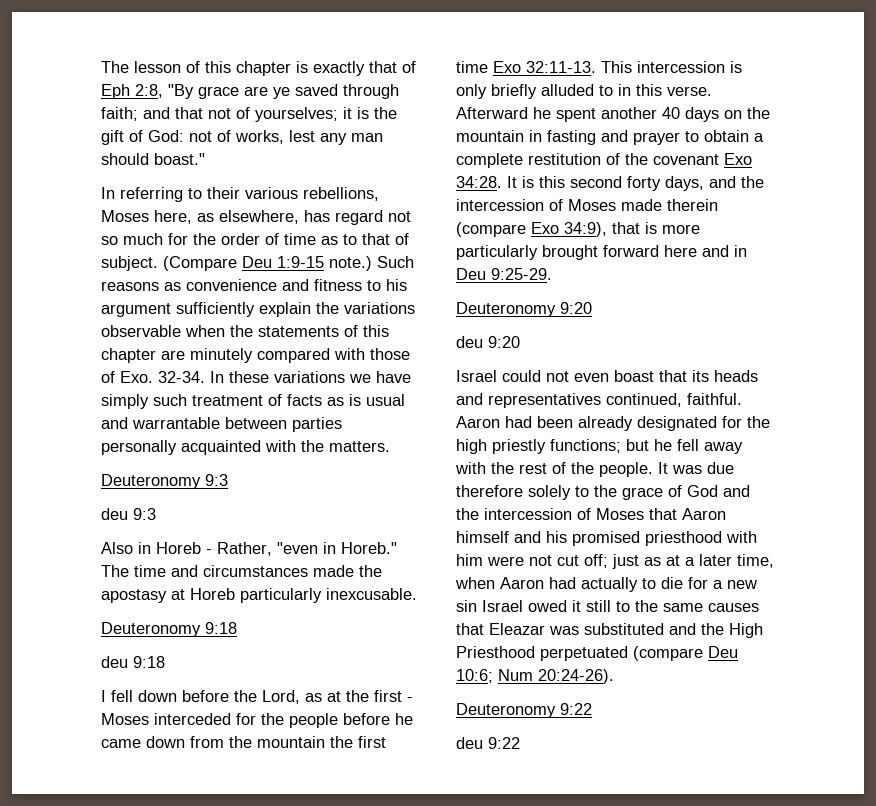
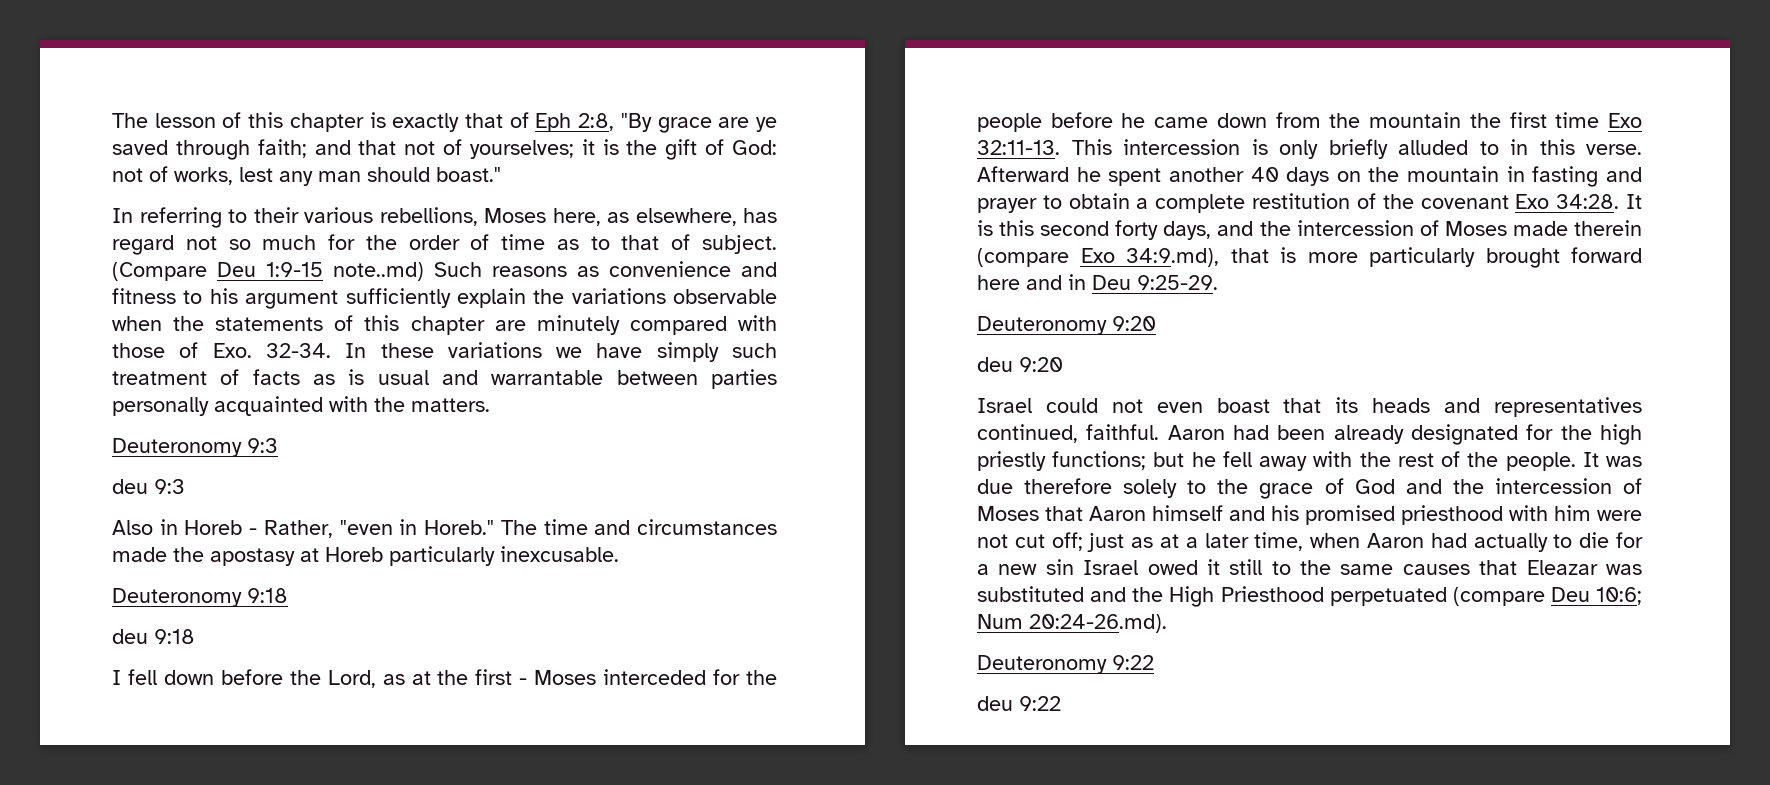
- (Compare Deu 1:9-15 note.) Such reasons as convenience and fitness to his argument sufficiently explain the variations observable when the statements of this chapter are minutely compared with those of Exo. 32-34.
+ (Compare Deu 1:9-15 note..md) Such reasons as convenience and fitness to his argument sufficiently explain the variations observable when the statements of this chapter are minutely compared with those of Exo. 32-34.
- It is this second forty days, and the intercession of Moses made therein (compare Exo 34:9), that is more particularly brought forward here and in Deu 9:25-29.
+ It is this second forty days, and the intercession of Moses made therein (compare Exo 34:9.md), that is more particularly brought forward here and in Deu 9:25-29.
- Num 20:24-26).
+ Num 20:24-26.md).

